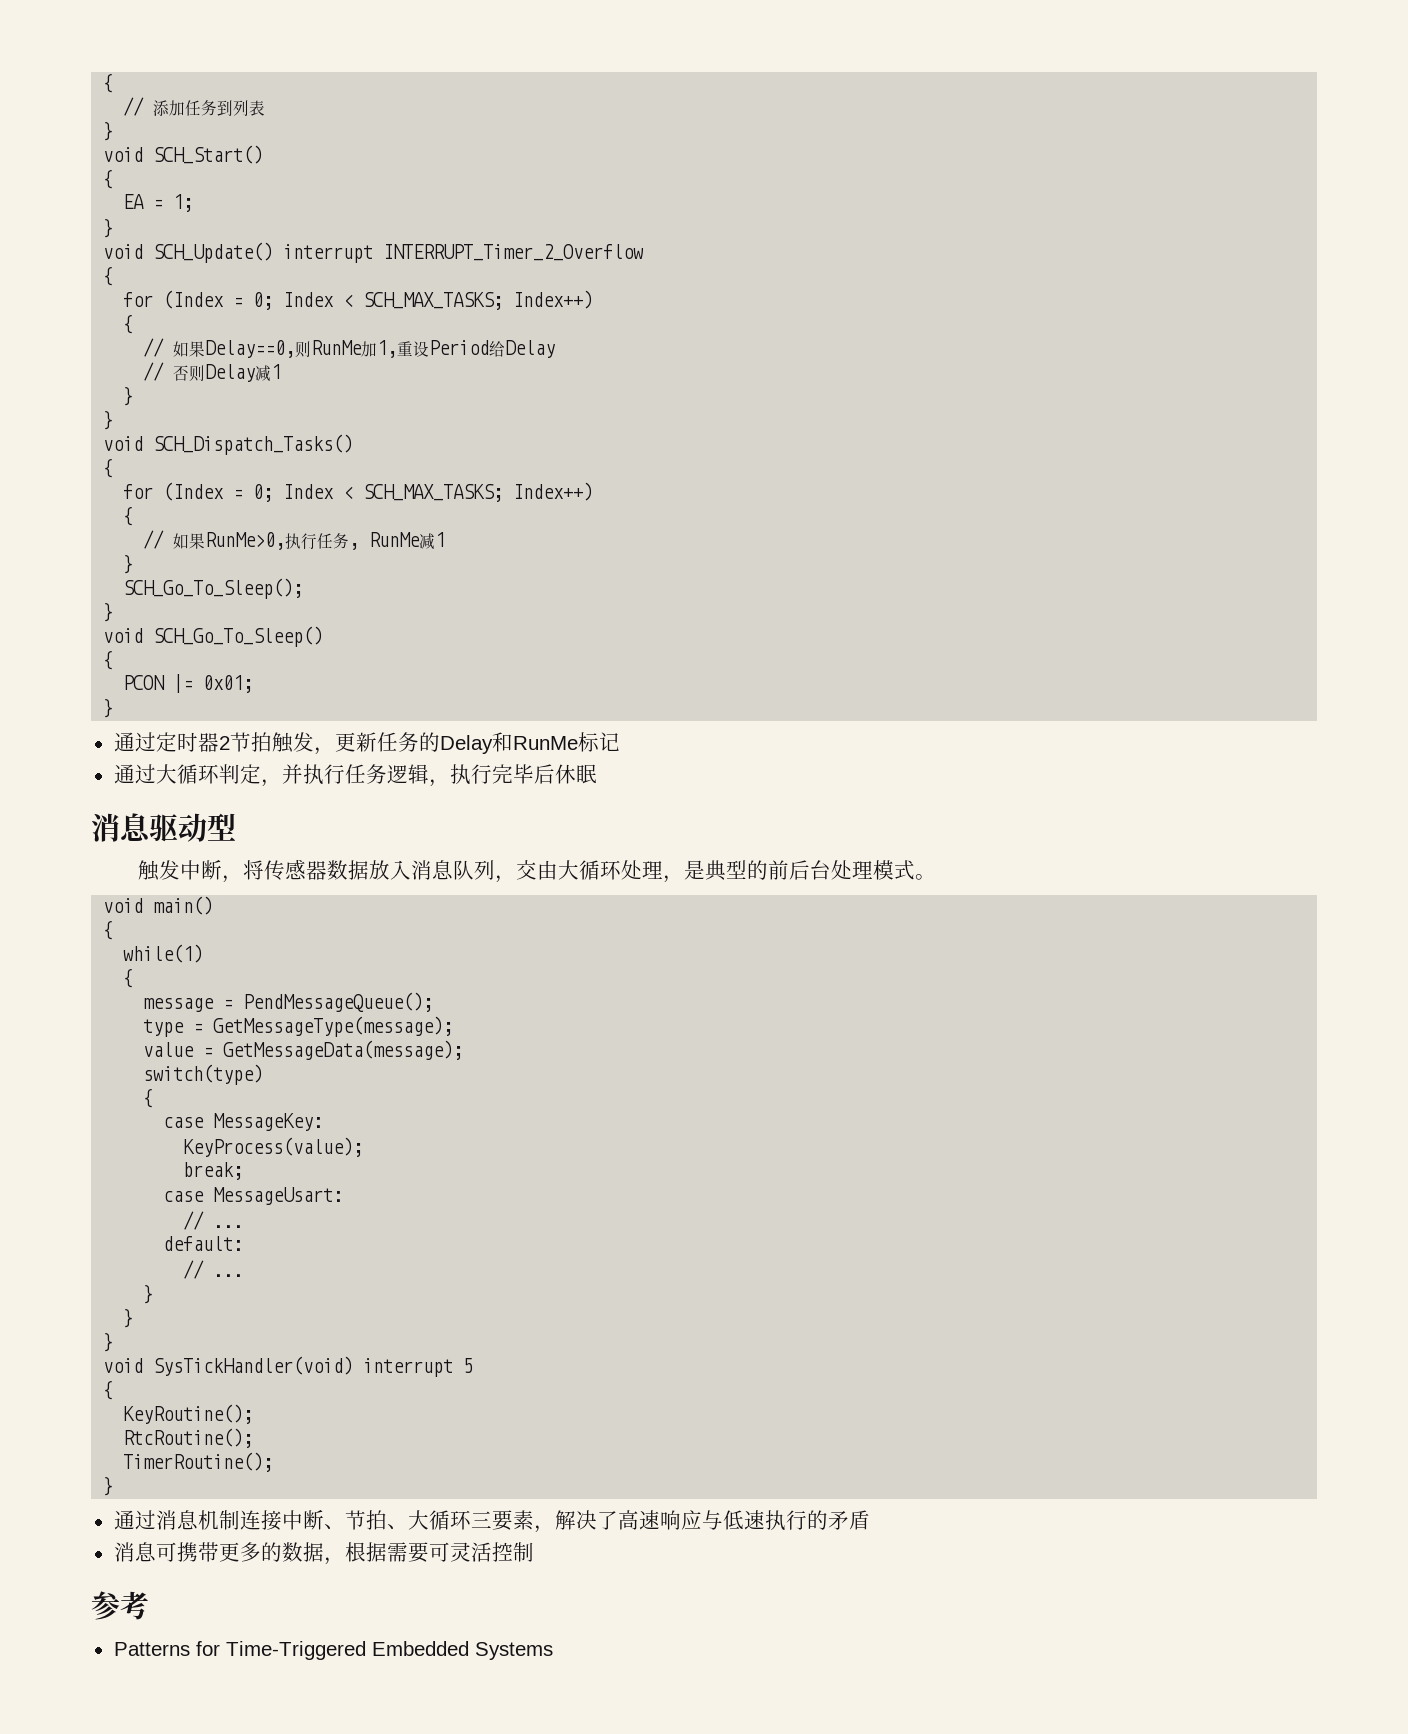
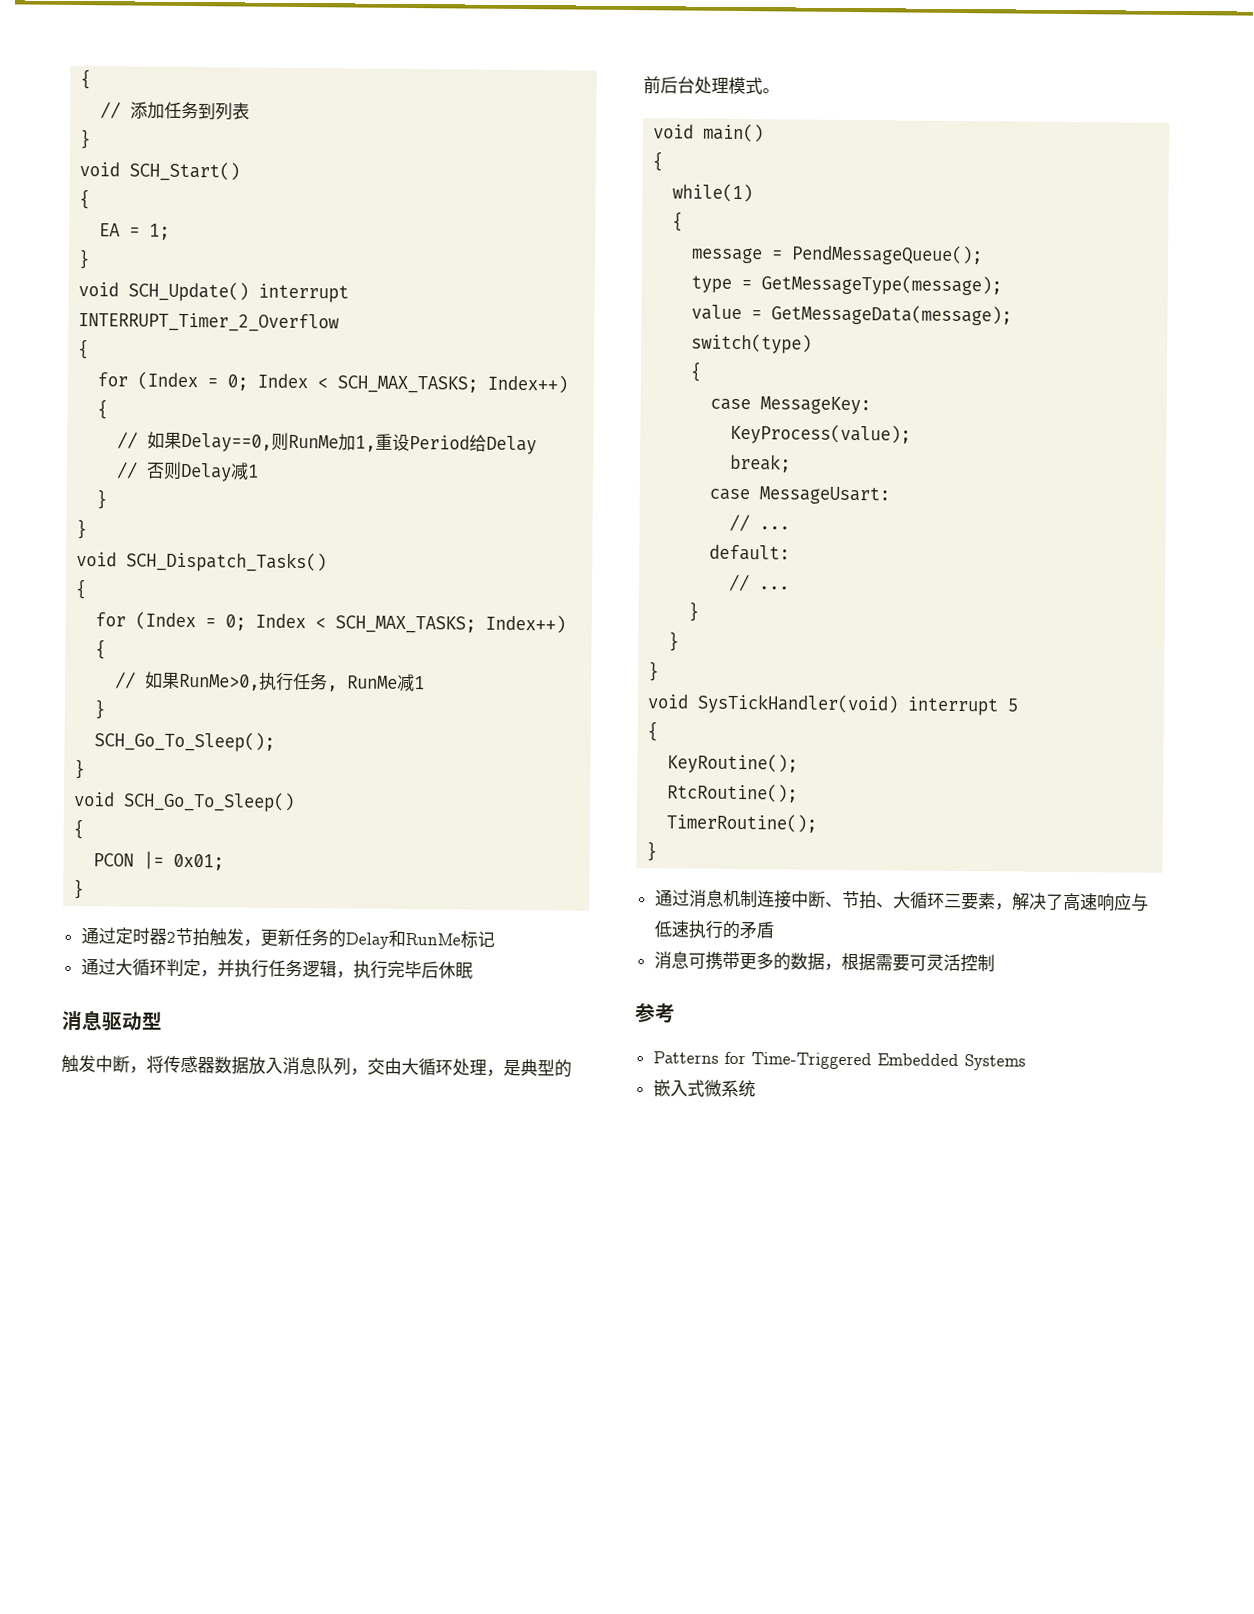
+ 嵌入式微系统

